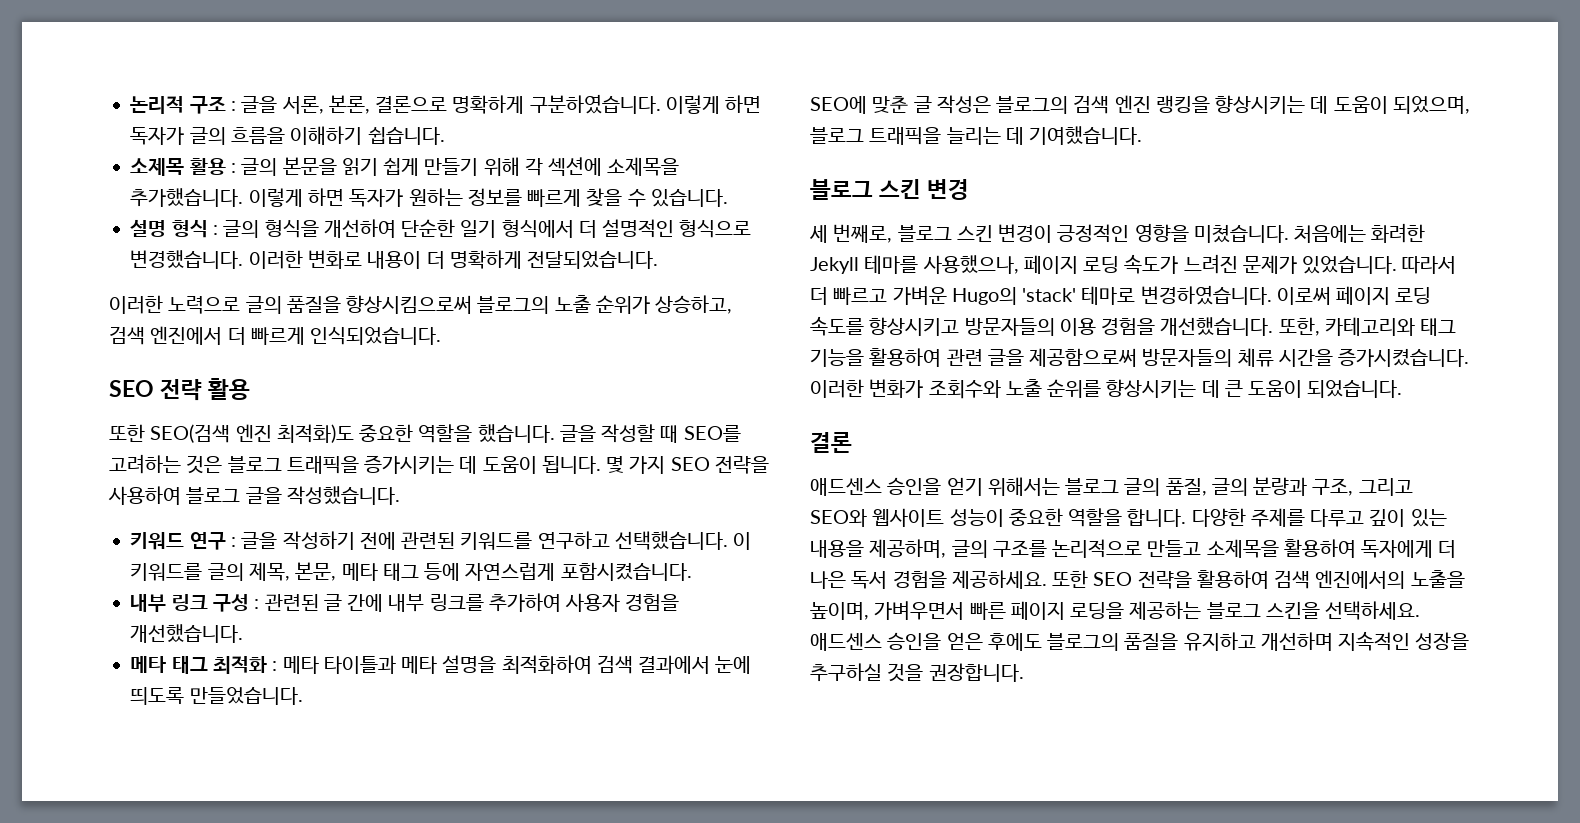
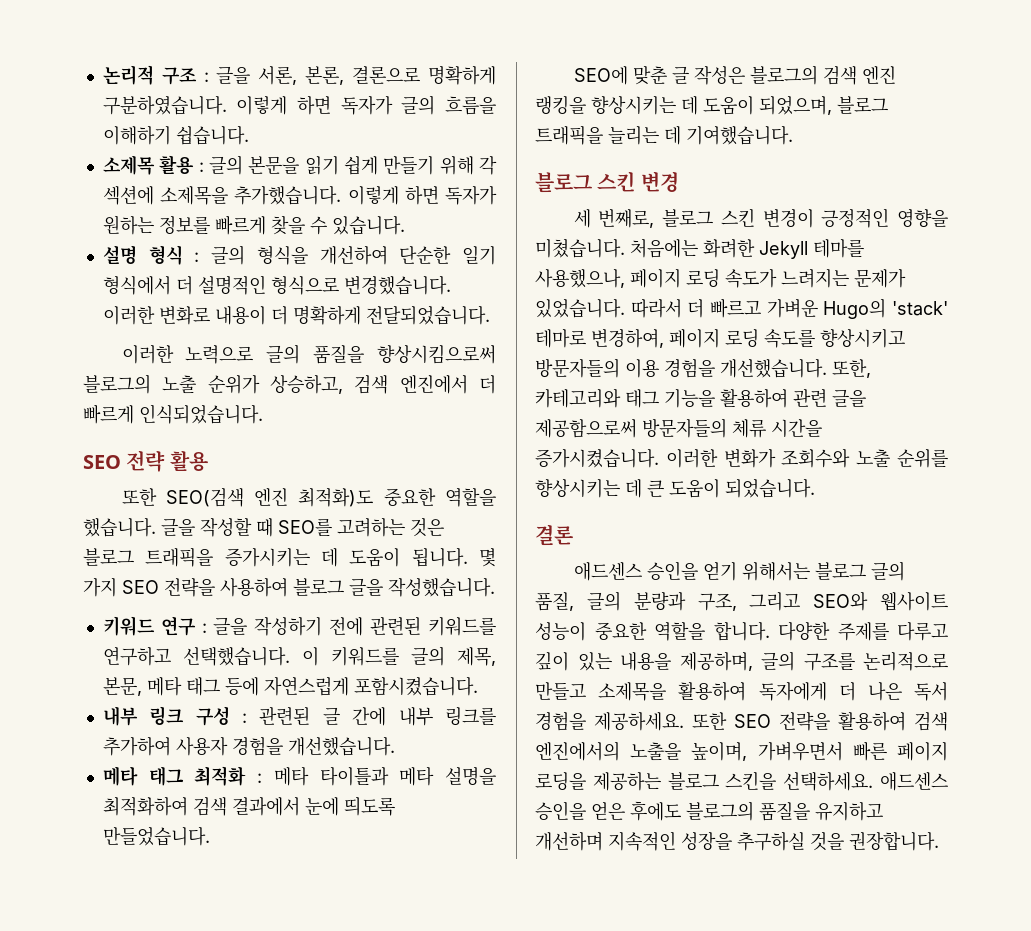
- 처음에는 화려한 Jekyll 테마를 사용했으나, 페이지 로딩 속도가 느려진 문제가 있었습니다.
+ 처음에는 화려한 Jekyll 테마를 사용했으나, 페이지 로딩 속도가 느려지는 문제가 있었습니다.
- 따라서 더 빠르고 가벼운 Hugo의 'stack' 테마로 변경하였습니다. 이로써 페이지 로딩 속도를 향상시키고 방문자들의 이용 경험을 개선했습니다.
+ 따라서 더 빠르고 가벼운 Hugo의 'stack' 테마로 변경하여, 페이지 로딩 속도를 향상시키고 방문자들의 이용 경험을 개선했습니다.

